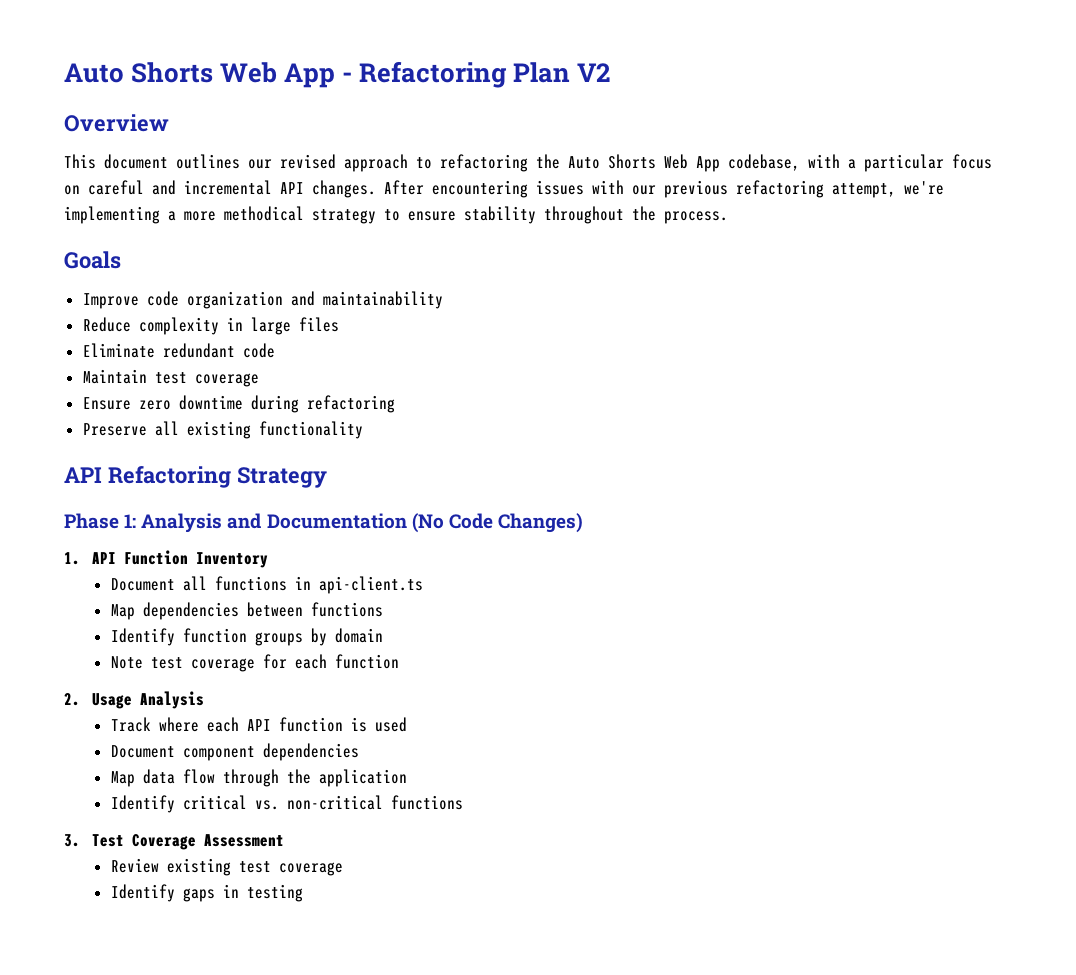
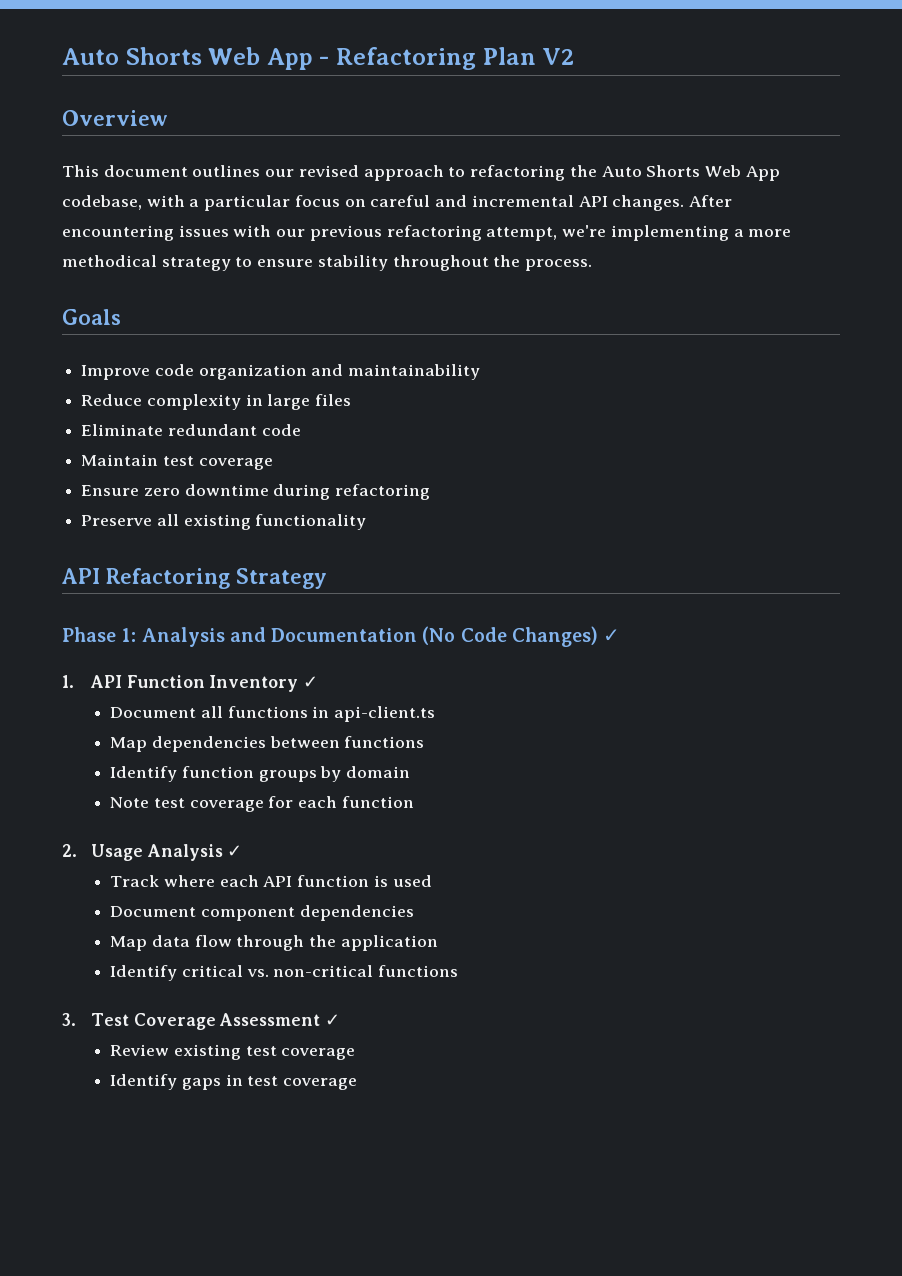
- Phase 1: Analysis and Documentation (No Code Changes)
+ Phase 1: Analysis and Documentation (No Code Changes) ✓
- 1. API Function Inventory
+ 1. API Function Inventory ✓
- 2. Usage Analysis
+ 2. Usage Analysis ✓
- 3. Test Coverage Assessment
+ 3. Test Coverage Assessment ✓
- Identify gaps in testing
+ Identify gaps in test coverage

